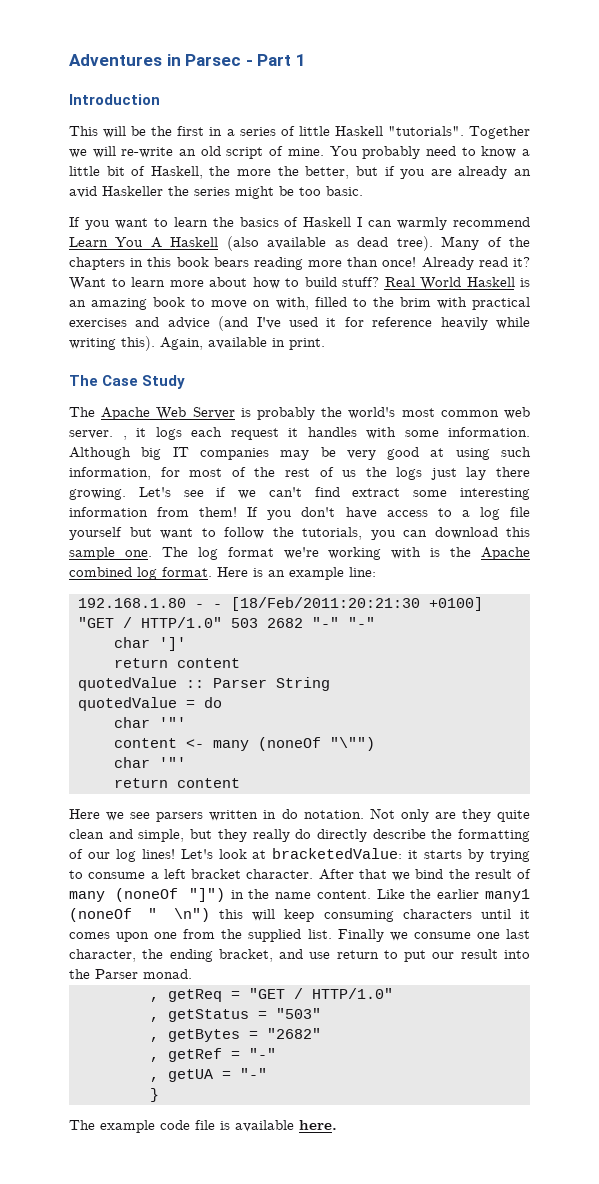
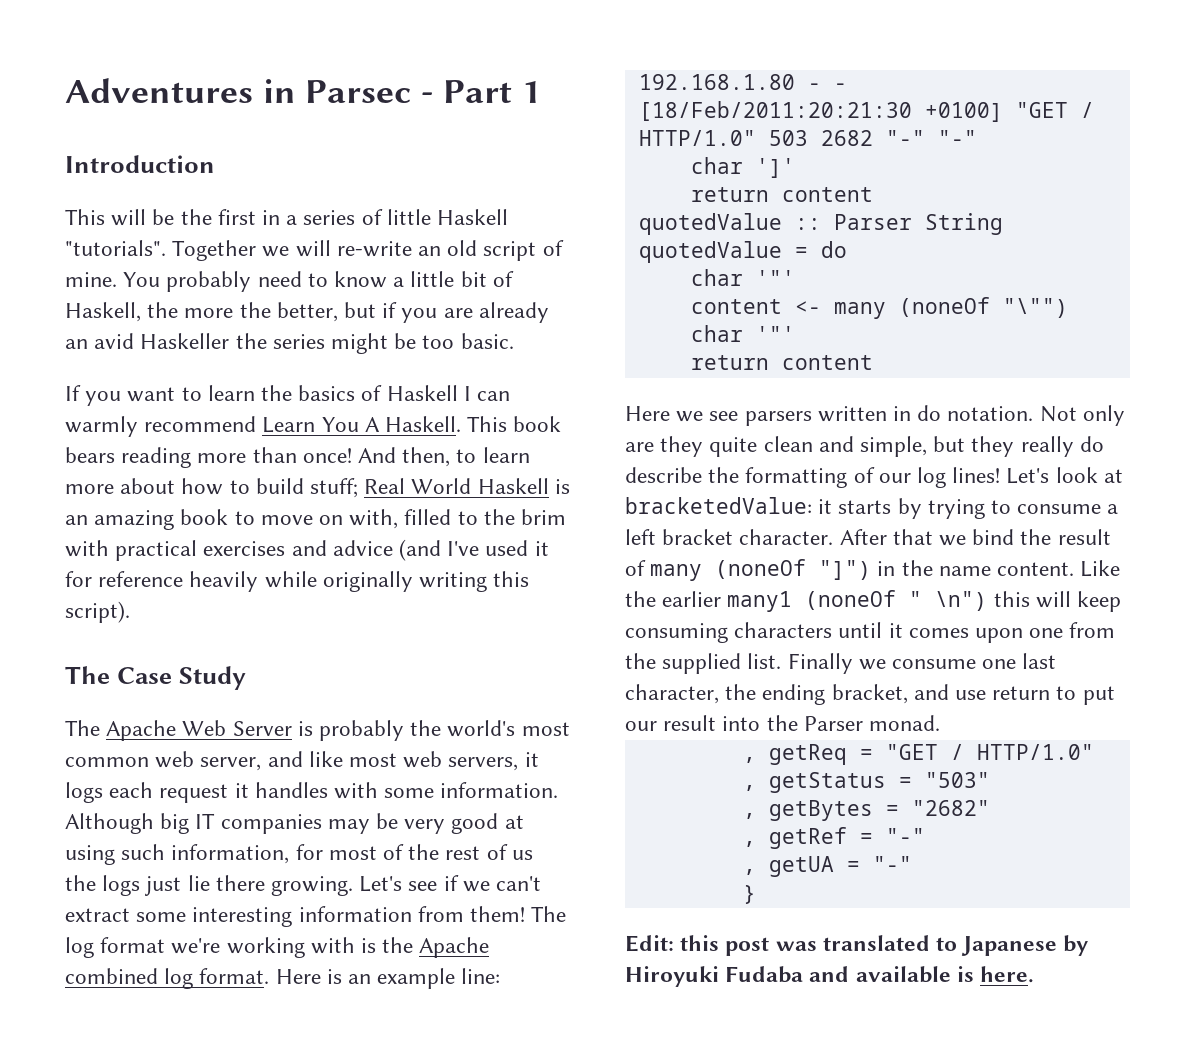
- If you want to learn the basics of Haskell I can warmly recommend Learn You A Haskell (also available as dead tree). Many of the chapters in this book bears reading more than once!
+ If you want to learn the basics of Haskell I can warmly recommend Learn You A Haskell. This book bears reading more than once!
- Already read it? Want to learn more about how to build stuff? Real World Haskell is an amazing book to move on with, filled to the brim with practical exercises and advice (and I've used it for reference heavily while writing this). Again, available in print.
+ And then, to learn more about how to build stuff; Real World Haskell is an amazing book to move on with, filled to the brim with practical exercises and advice (and I've used it for reference heavily while originally writing this script).
- The Apache Web Server is probably the world's most common web server. , it logs each request it handles with some information.
+ The Apache Web Server is probably the world's most common web server, and like most web servers, it logs each request it handles with some information.
- Although big IT companies may be very good at using such information, for most of the rest of us the logs just lay there growing.
+ Although big IT companies may be very good at using such information, for most of the rest of us the logs just lie there growing.
- Let's see if we can't find extract some interesting information from them!
+ Let's see if we can't extract some interesting information from them!
- If you don't have access to a log file yourself but want to follow the tutorials, you can download this sample one.
- Not only are they quite clean and simple, but they really do directly describe the formatting of our log lines!
+ Not only are they quite clean and simple, but they really do describe the formatting of our log lines!
- The example code file is available here.
+ Edit: this post was translated to Japanese by Hiroyuki Fudaba and available is here.

